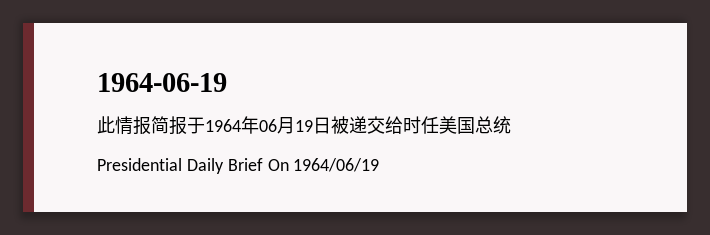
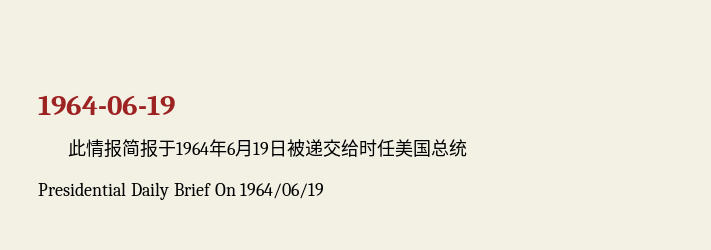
- 此情报简报于1964年06月19日被递交给时任美国总统
+ 此情报简报于1964年6月19日被递交给时任美国总统

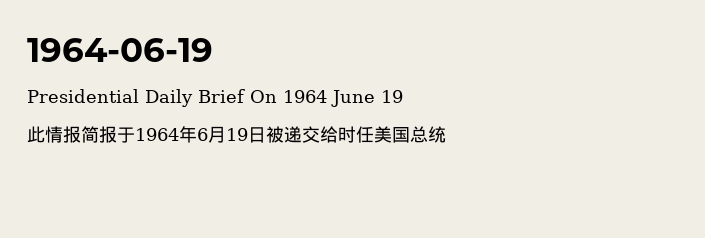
+ Presidential Daily Brief On 1964 June 19
- Presidential Daily Brief On 1964/06/19

